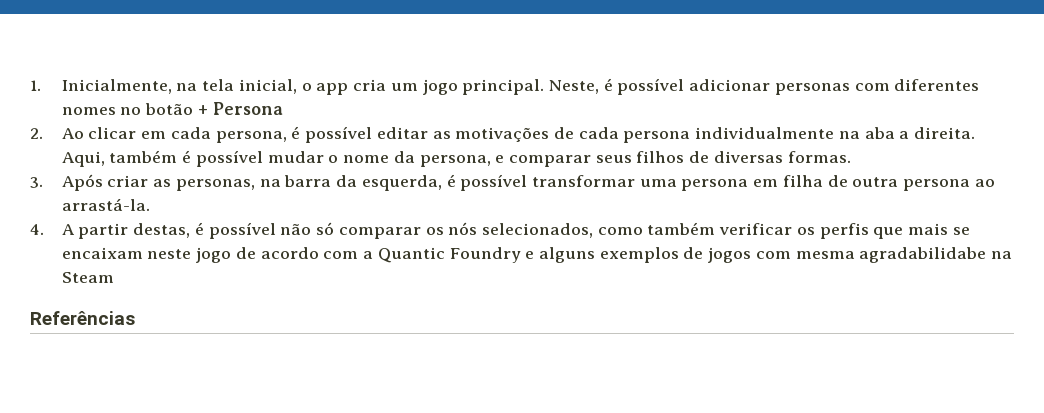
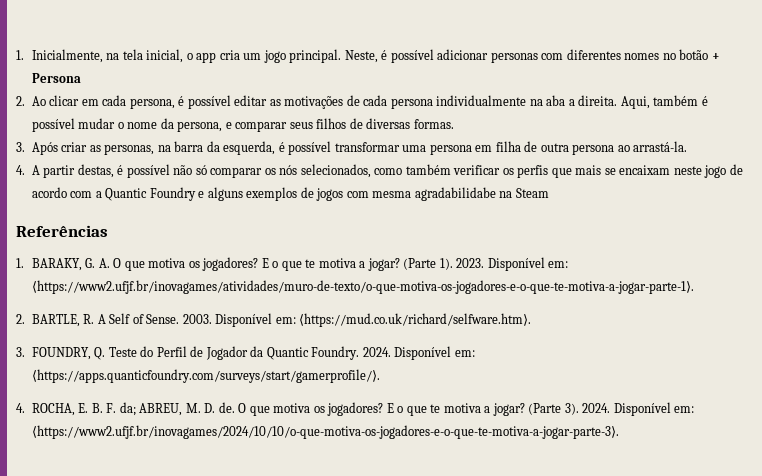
+ 1. BARAKY, G. A. O que motiva os jogadores? E o que te motiva a jogar? (Parte 1). 2023. Disponível em: ⟨https://www2.ufjf.br/inovagames/atividades/muro-de-texto/o-que-motiva-os-jogadores-e-o-que-te-motiva-a-jogar-parte-1⟩.
+ 2. BARTLE, R. A Self of Sense. 2003. Disponível em: ⟨https://mud.co.uk/richard/selfware.htm⟩.
+ 3. FOUNDRY, Q. Teste do Perfil de Jogador da Quantic Foundry. 2024. Disponível em: ⟨https://apps.quanticfoundry.com/surveys/start/gamerprofile/⟩.
+ 4. ROCHA, E. B. F. da; ABREU, M. D. de. O que motiva os jogadores? E o que te motiva a jogar? (Parte 3). 2024. Disponível em: ⟨https://www2.ufjf.br/inovagames/2024/10/10/o-que-motiva-os-jogadores-e-o-que-te-motiva-a-jogar-parte-3⟩.

